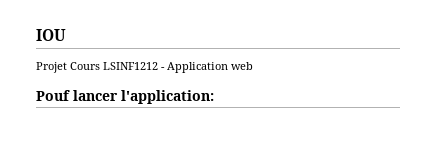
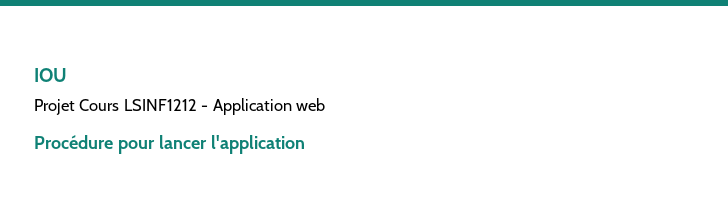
- Pouf lancer l'application:
+ Procédure pour lancer l'application

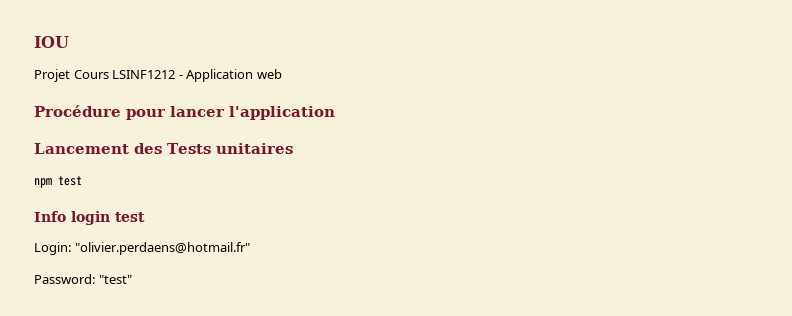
+ Lancement des Tests unitaires
+ npm test
+ Info login test
+ Login: "olivier.perdaens@hotmail.fr"
+ Password: "test"

